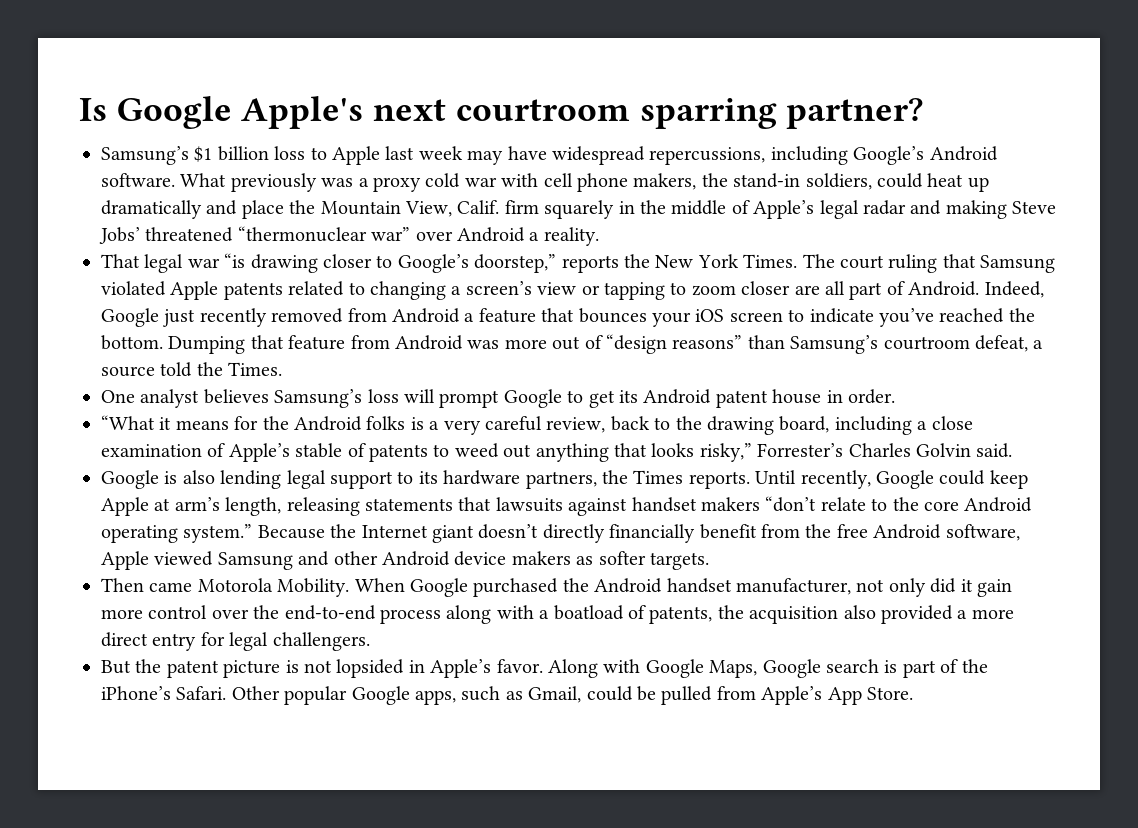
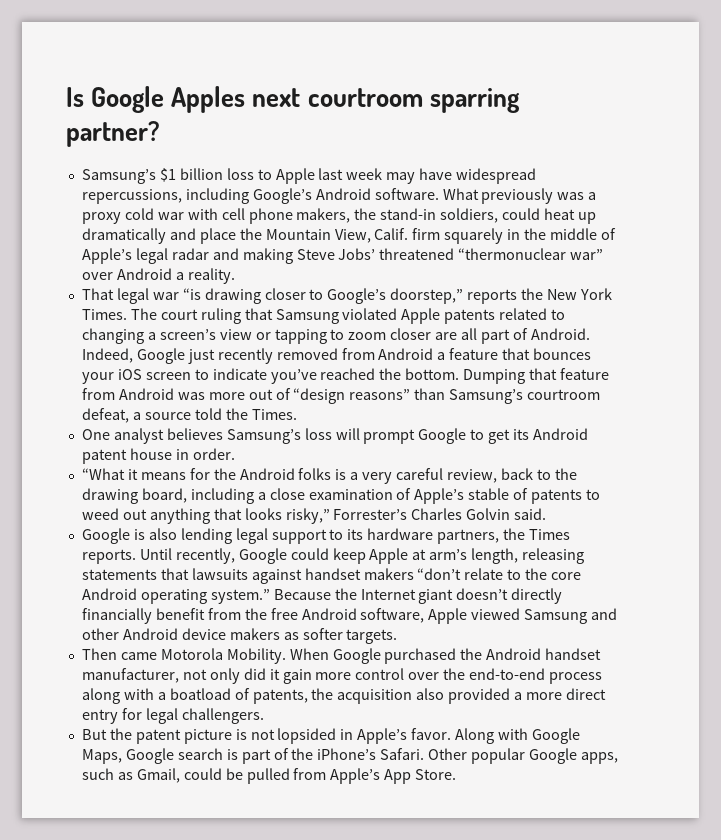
- Is Google Apple's next courtroom sparring partner?
+ Is Google Apples next courtroom sparring partner?

